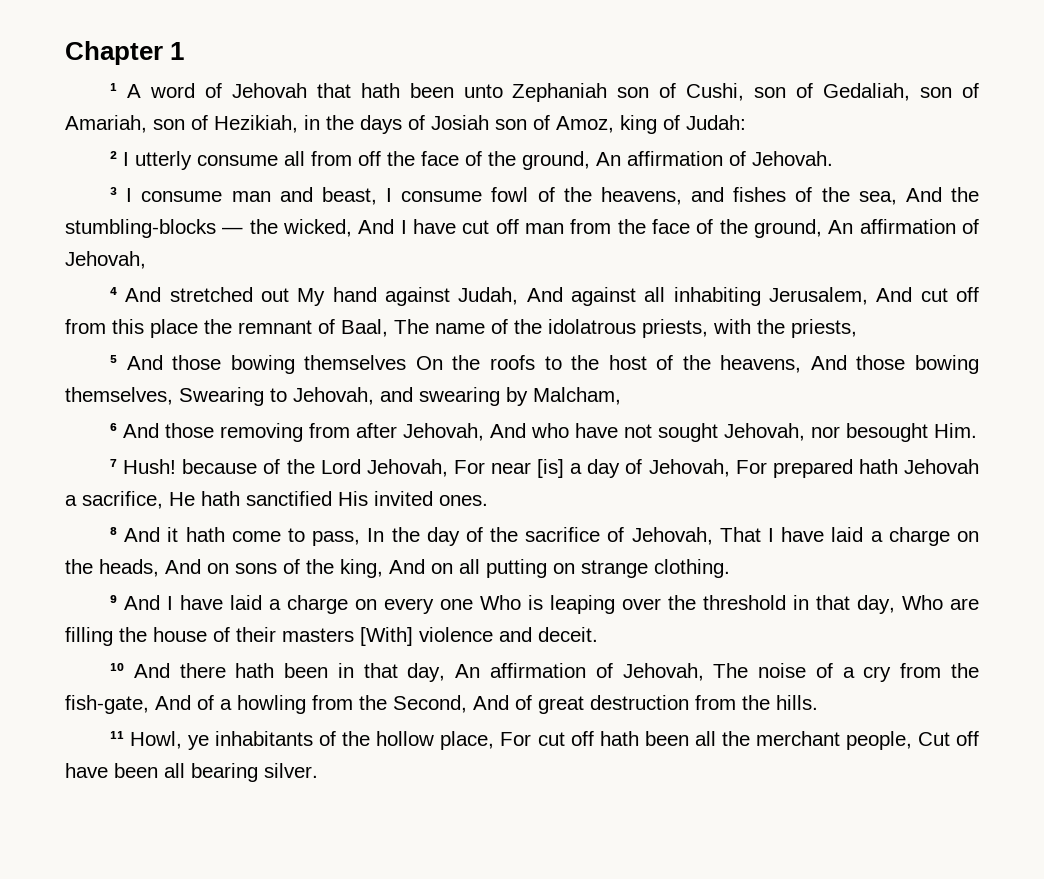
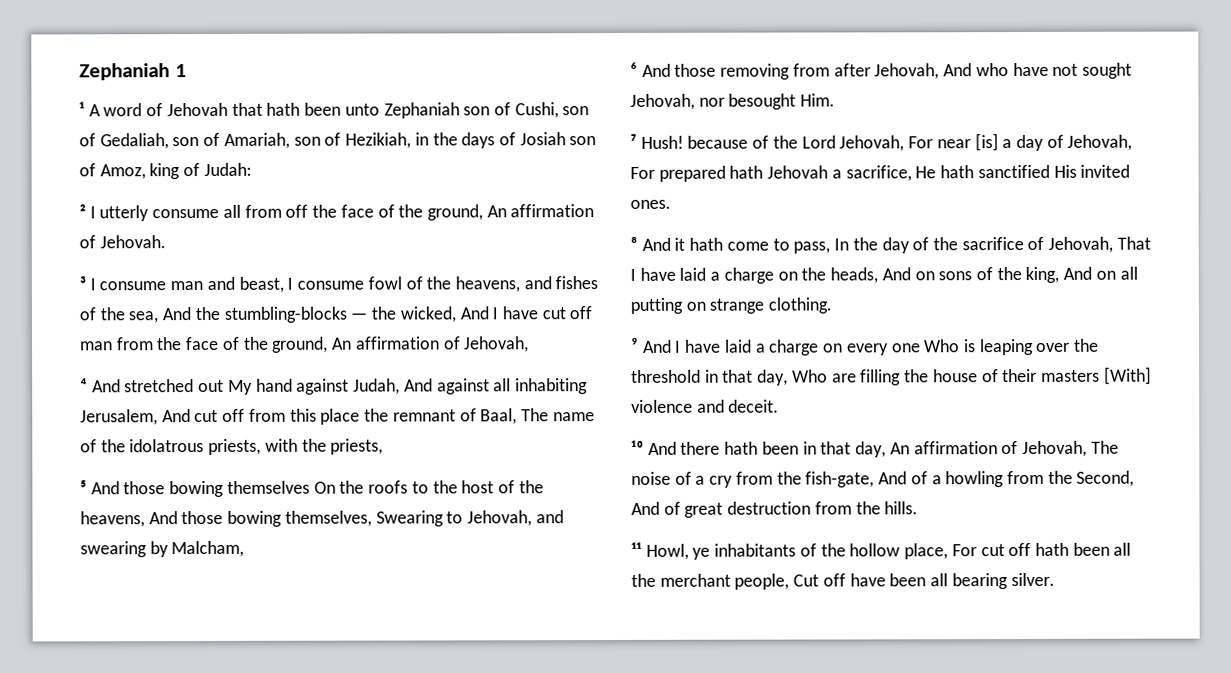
- Chapter 1
+ Zephaniah 1

